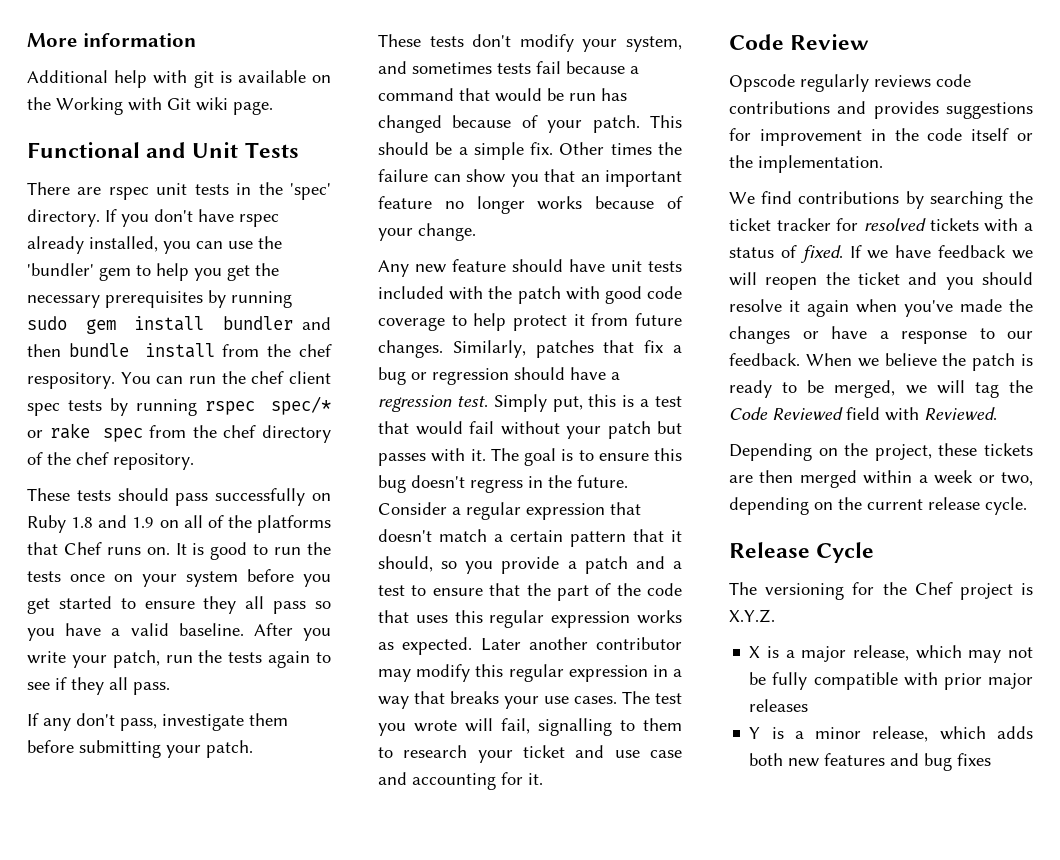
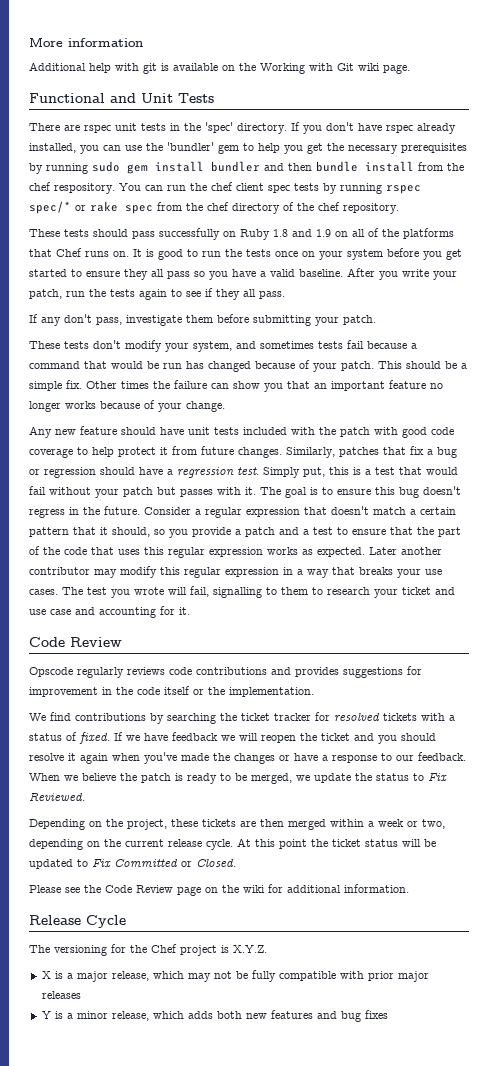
- When we believe the patch is ready to be merged, we will tag the Code Reviewed field with Reviewed.
+ When we believe the patch is ready to be merged, we update the status to Fix Reviewed.
+ At this point the ticket status will be updated to Fix Committed or Closed.
+ Please see the Code Review page on the wiki for additional information.

